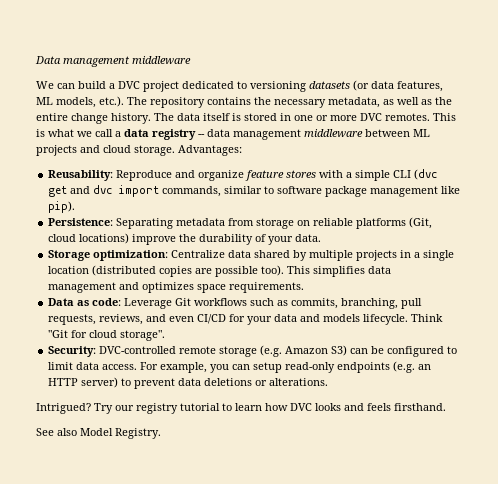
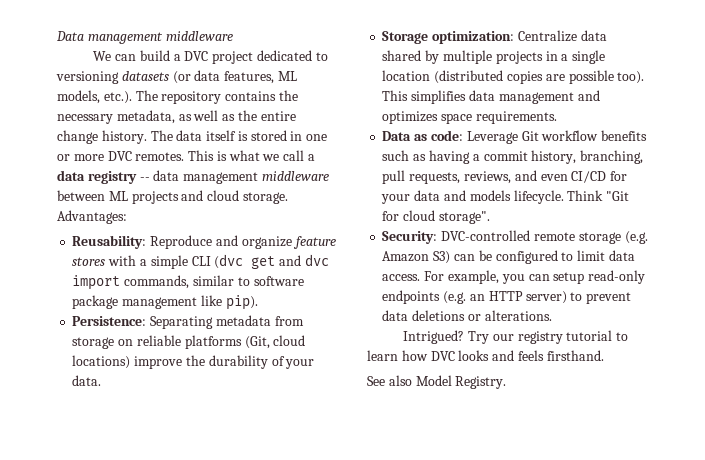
- Data as code: Leverage Git workflows such as commits, branching, pull requests, reviews, and even CI/CD for your data and models lifecycle.
+ Data as code: Leverage Git workflow benefits such as having a commit history, branching, pull requests, reviews, and even CI/CD for your data and models lifecycle.

